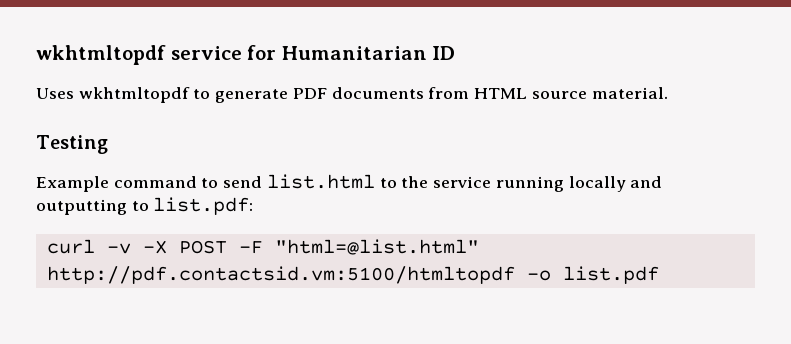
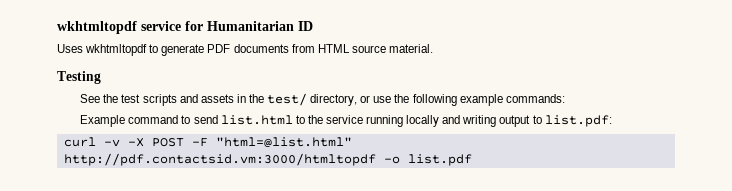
+ See the test scripts and assets in the test/ directory, or use the following example commands:
- Example command to send list.html to the service running locally and outputting to list.pdf:
+ Example command to send list.html to the service running locally and writing output to list.pdf:
- curl -v -X POST -F "html=@list.html" http://pdf.contactsid.vm:5100/htmltopdf -o list.pdf
+ curl -v -X POST -F "html=@list.html" http://pdf.contactsid.vm:3000/htmltopdf -o list.pdf

